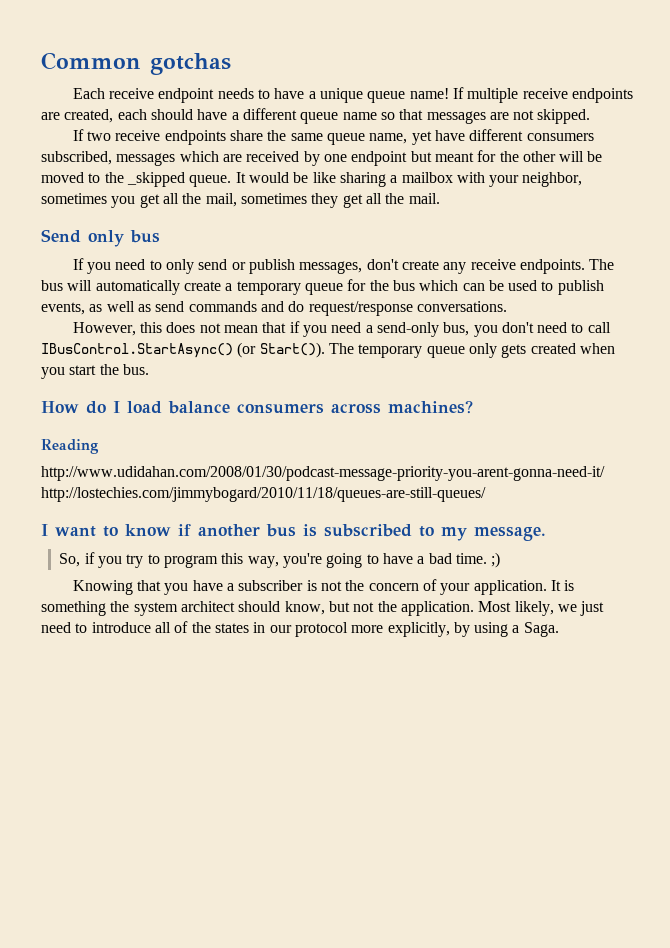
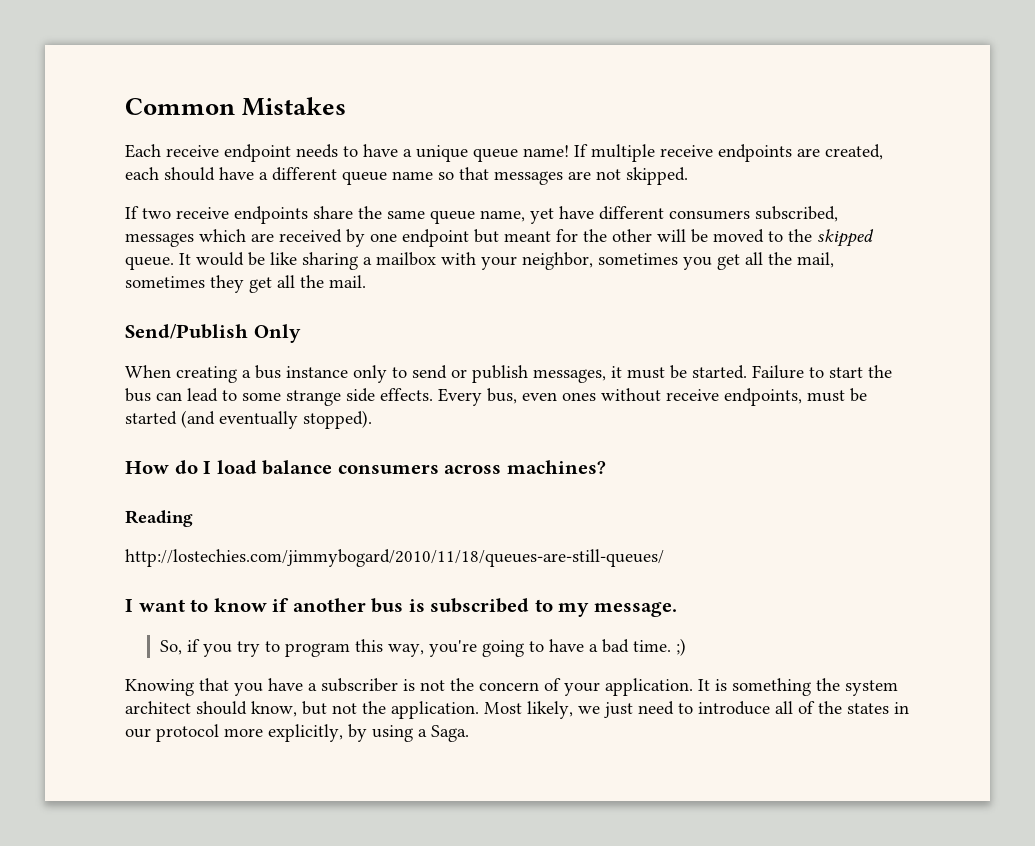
- Common gotchas
+ Common Mistakes
- If two receive endpoints share the same queue name, yet have different consumers subscribed, messages which are received by one endpoint but meant for the other will be moved to the _skipped queue.
+ If two receive endpoints share the same queue name, yet have different consumers subscribed, messages which are received by one endpoint but meant for the other will be moved to the skipped queue.
- Send only bus
- If you need to only send or publish messages, don't create any receive endpoints. The bus will automatically create a temporary queue for the bus which can be used to publish events, as well as send commands and do request/response conversations.
- However, this does not mean that if you need a send-only bus, you don't need to call IBusControl.StartAsync() (or Start()). The temporary queue only gets created when you start the bus.
+ Send/Publish Only
+ When creating a bus instance only to send or publish messages, it must be started. Failure to start the bus can lead to some strange side effects. Every bus, even ones without receive endpoints, must be started (and eventually stopped).
- http://www.udidahan.com/2008/01/30/podcast-message-priority-you-arent-gonna-need-it/ http://lostechies.com/jimmybogard/2010/11/18/queues-are-still-queues/
+ http://lostechies.com/jimmybogard/2010/11/18/queues-are-still-queues/

